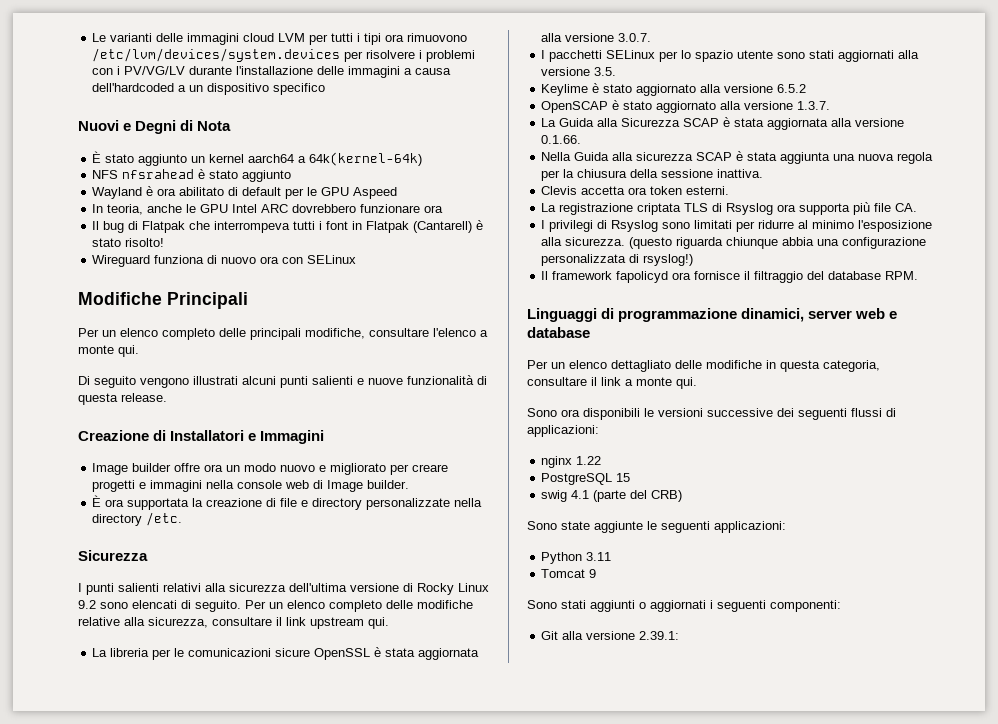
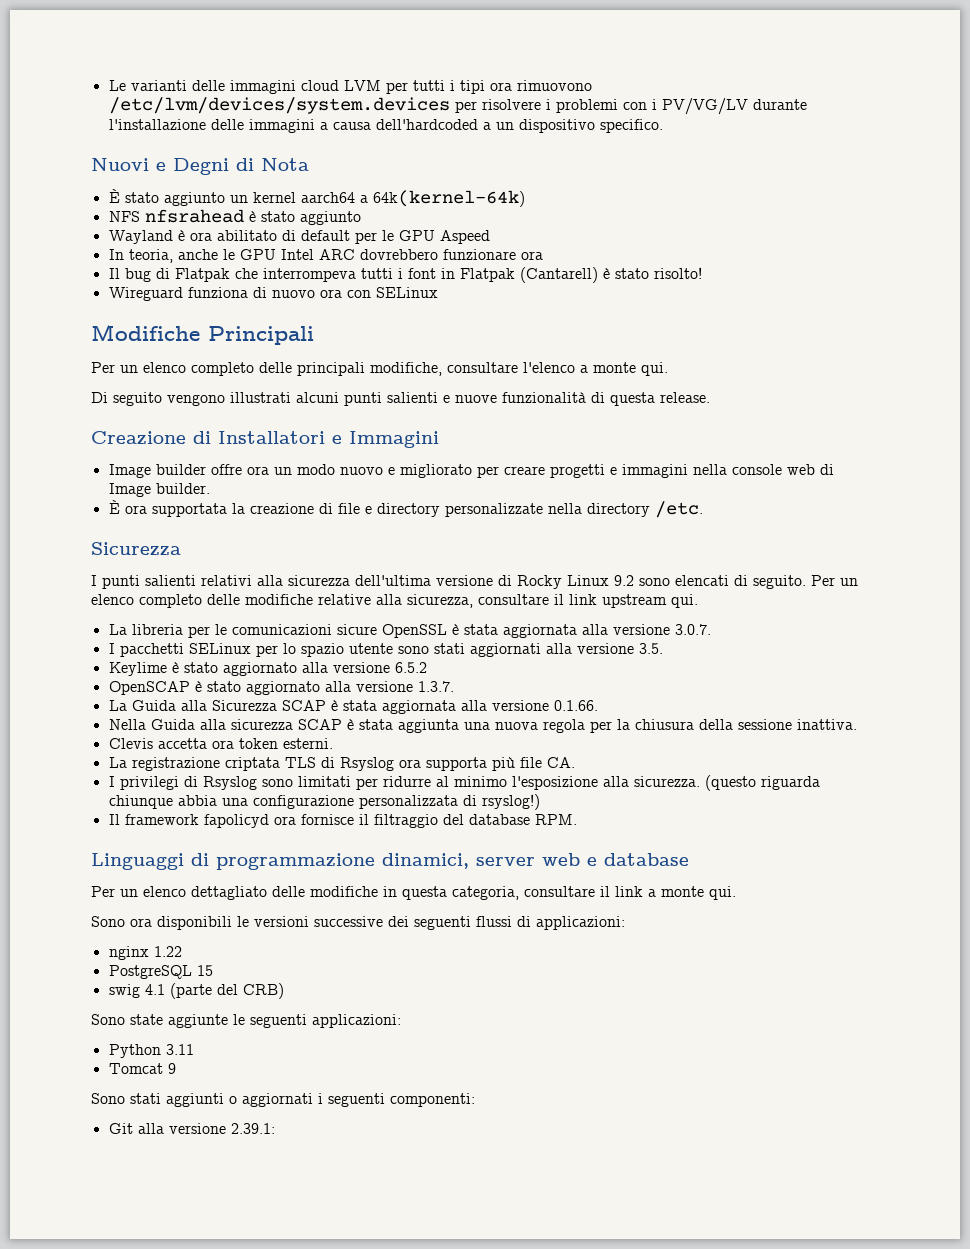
- Le varianti delle immagini cloud LVM per tutti i tipi ora rimuovono /etc/lvm/devices/system.devices per risolvere i problemi con i PV/VG/LV durante l'installazione delle immagini a causa dell'hardcoded a un dispositivo specifico
+ Le varianti delle immagini cloud LVM per tutti i tipi ora rimuovono /etc/lvm/devices/system.devices per risolvere i problemi con i PV/VG/LV durante l'installazione delle immagini a causa dell'hardcoded a un dispositivo specifico.

